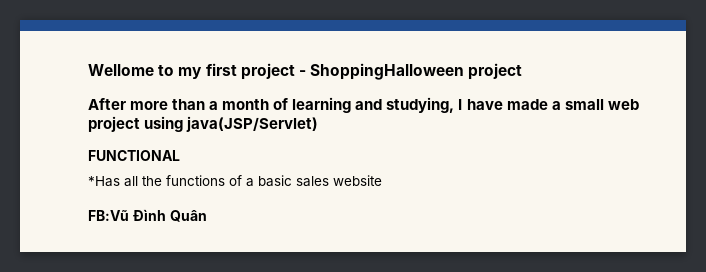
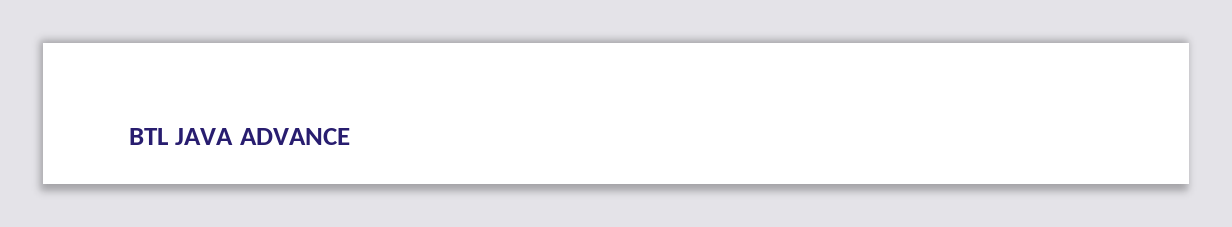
- Wellome to my first project - ShoppingHalloween project
- After more than a month of learning and studying, I have made a small web project using java(JSP/Servlet)
- FUNCTIONAL
- *Has all the functions of a basic sales website
- FB:Vũ Đình Quân
+ BTL JAVA ADVANCE

